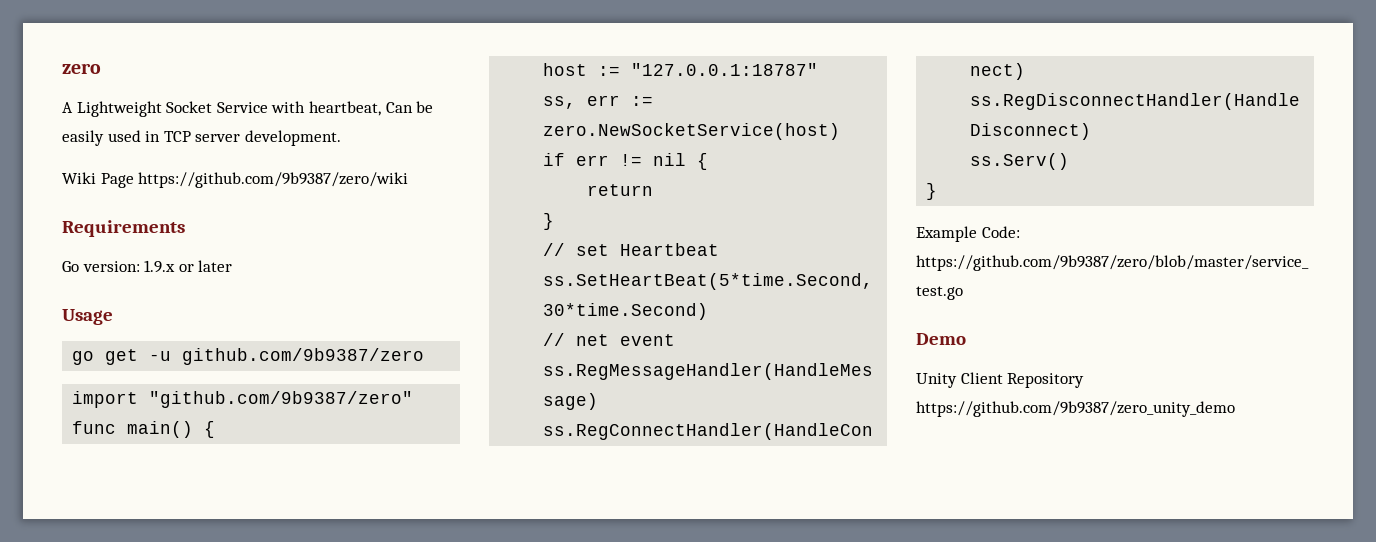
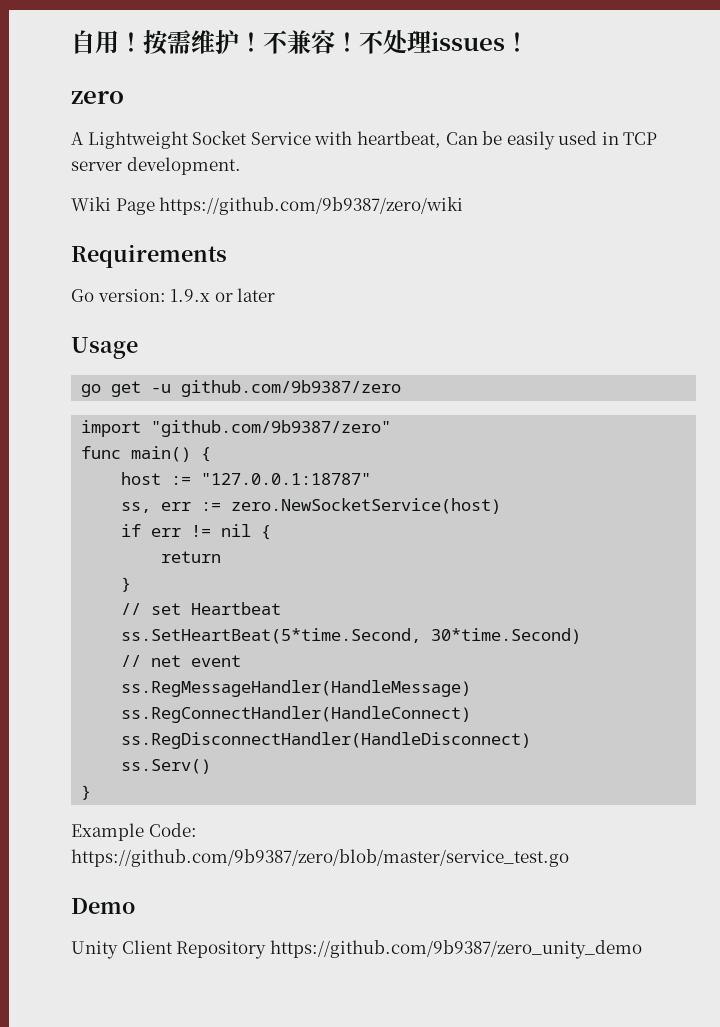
+ 自用！按需维护！不兼容！不处理issues！

